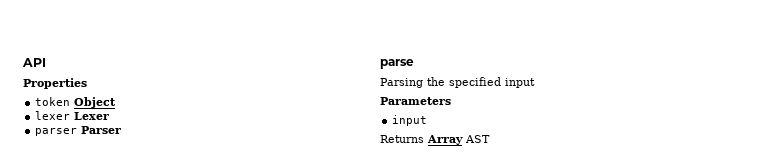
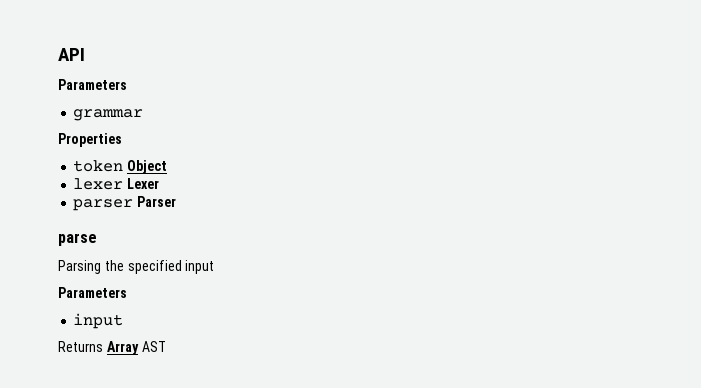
  API
+ Parameters
+ grammar

